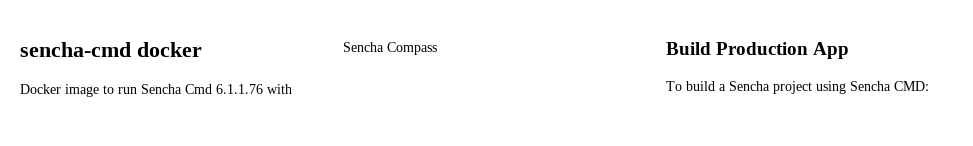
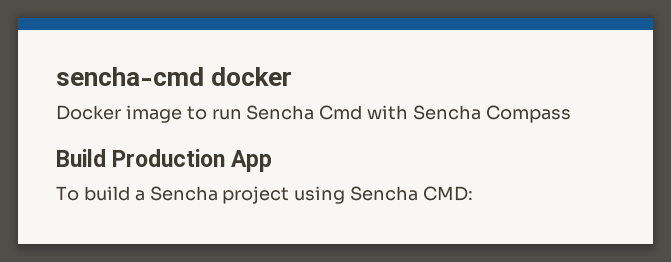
- Docker image to run Sencha Cmd 6.1.1.76 with Sencha Compass
+ Docker image to run Sencha Cmd with Sencha Compass

